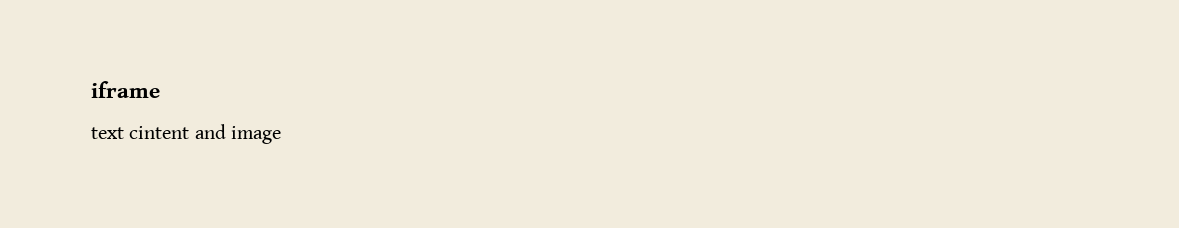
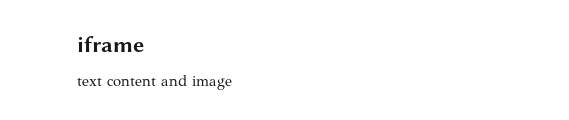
- text cintent and image
+ text content and image

